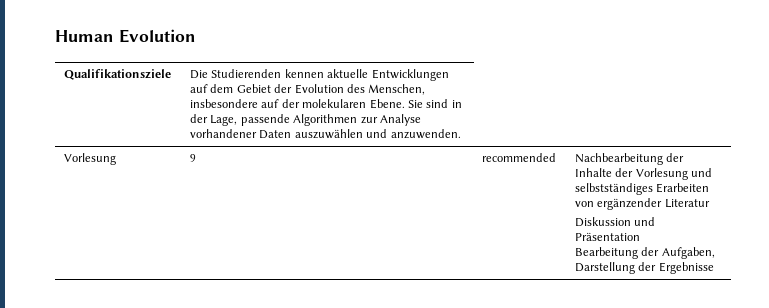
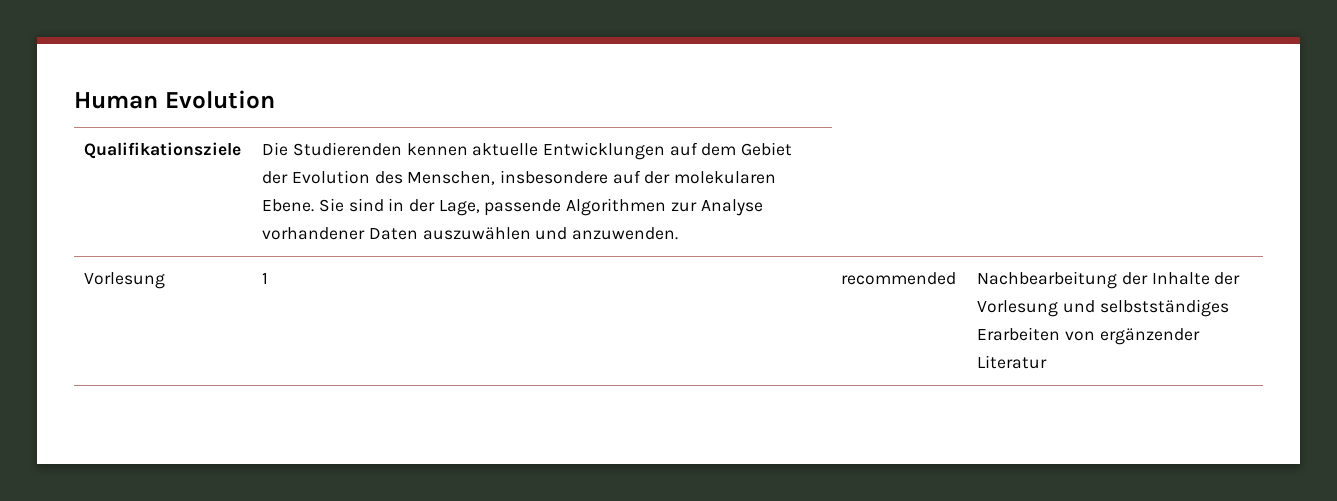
- Vorlesung | 9 | recommended | Nachbearbeitung der Inhalte der Vorlesung und selbstständiges Erarbeiten von ergänzender Literatur
- Diskussion und Präsentation
- Bearbeitung der Aufgaben, Darstellung der Ergebnisse
+ Vorlesung | 1 | recommended | Nachbearbeitung der Inhalte der Vorlesung und selbstständiges Erarbeiten von ergänzender Literatur

